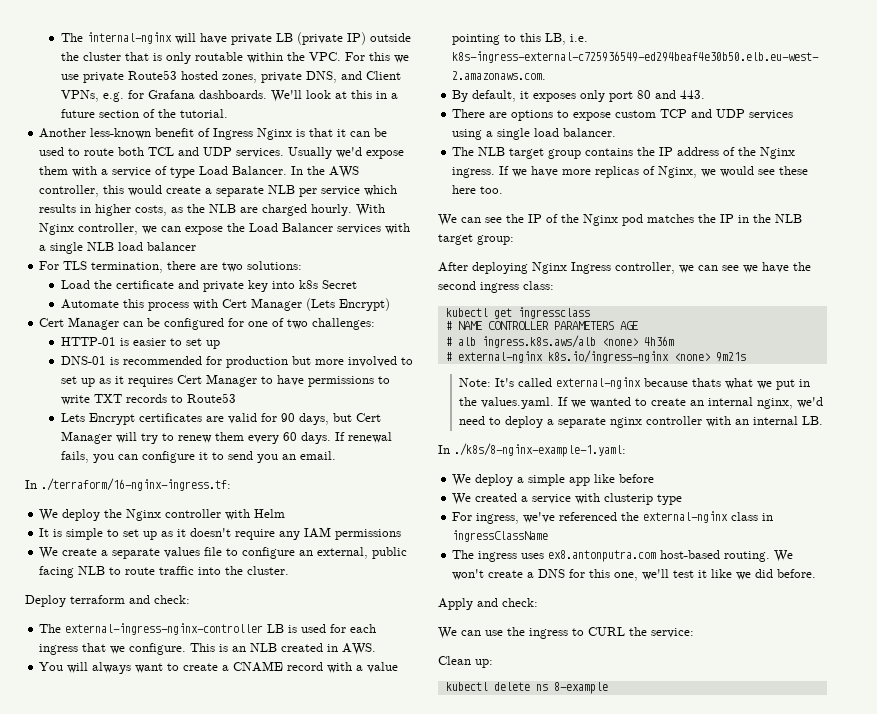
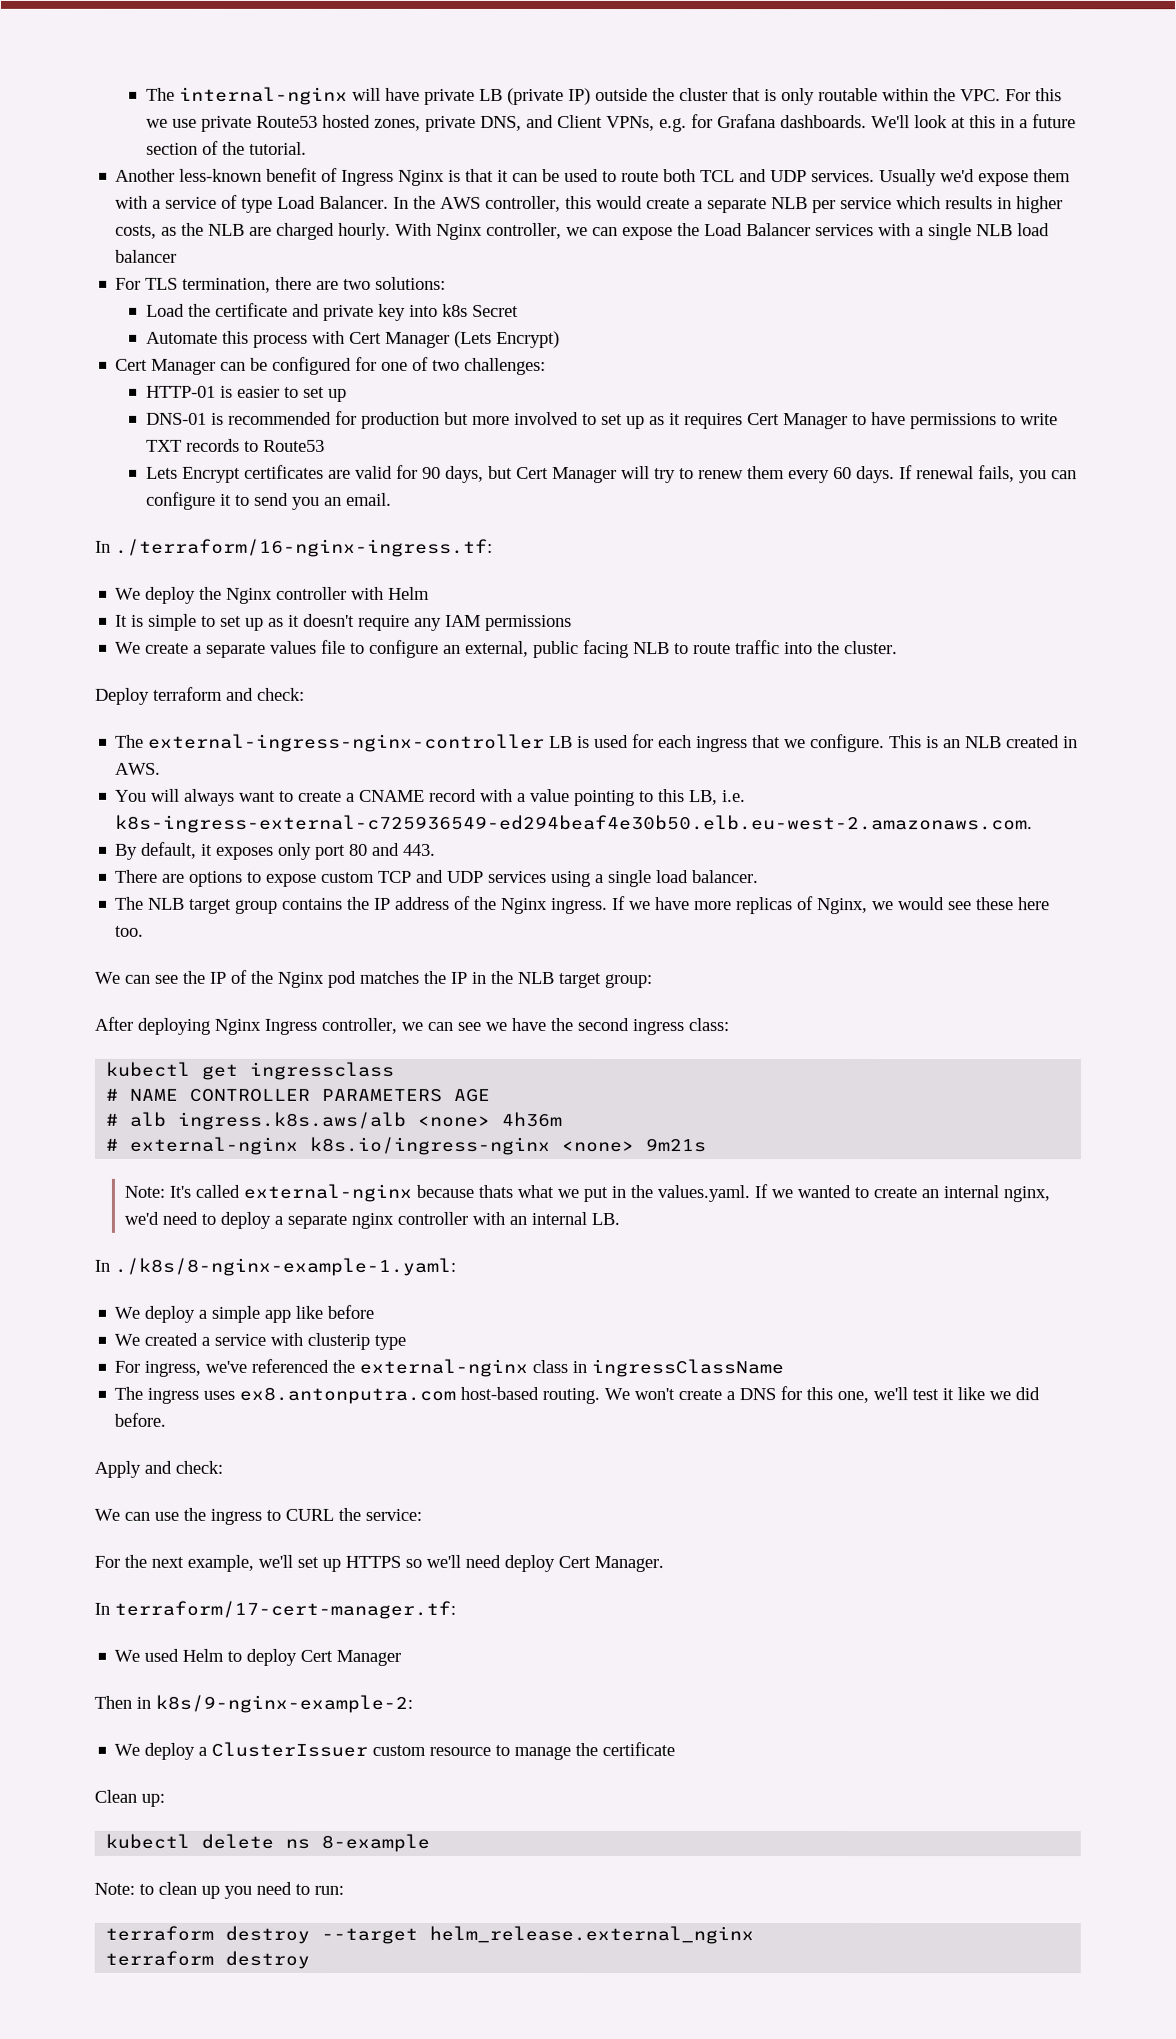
+ For the next example, we'll set up HTTPS so we'll need deploy Cert Manager.
+ In terraform/17-cert-manager.tf:
+ We used Helm to deploy Cert Manager
+ Then in k8s/9-nginx-example-2:
+ We deploy a ClusterIssuer custom resource to manage the certificate
+ Note: to clean up you need to run:
+ terraform destroy --target helm_release.external_nginx
+ terraform destroy

